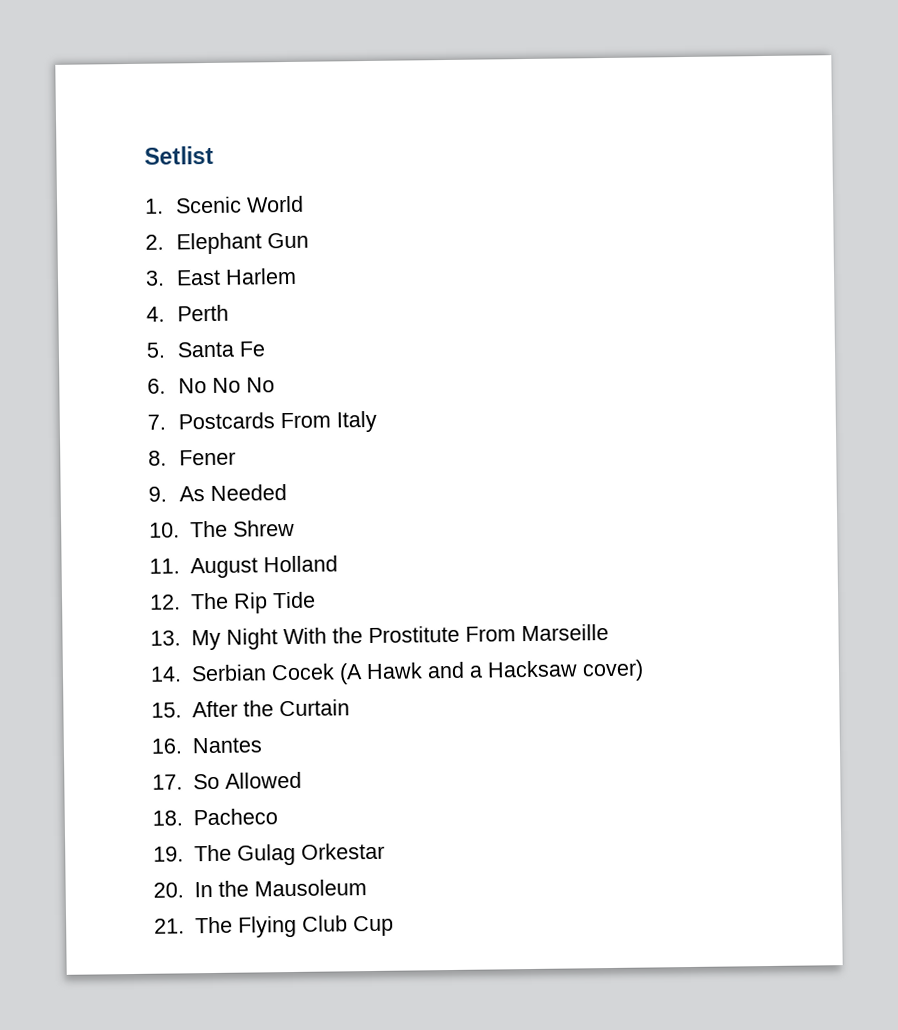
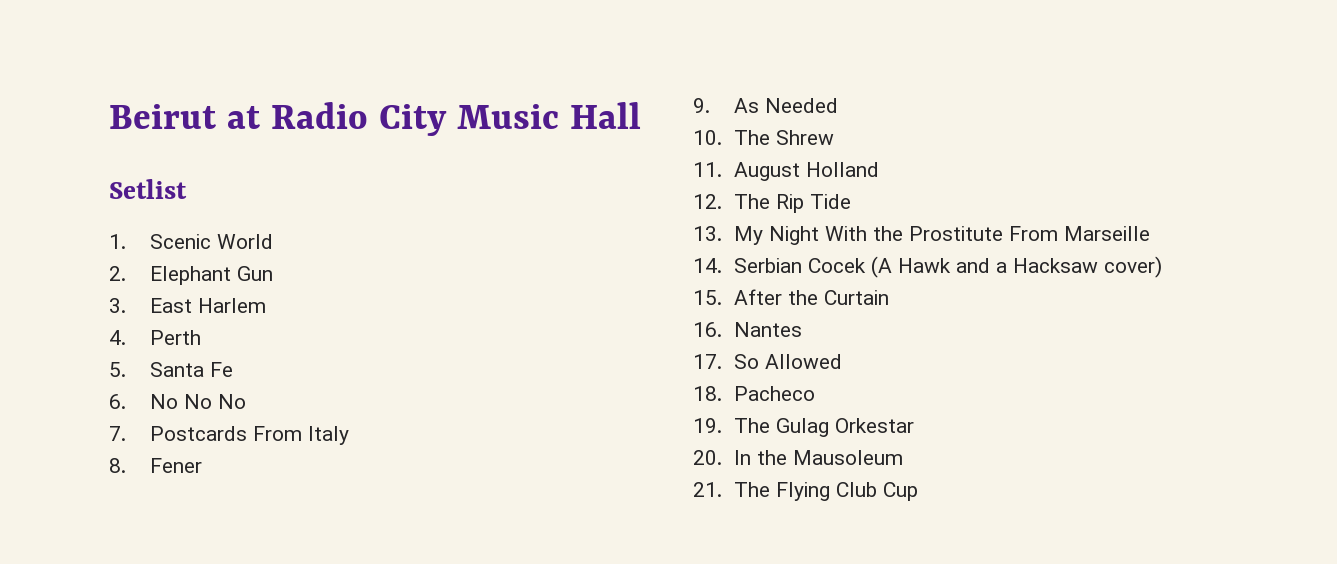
+ Beirut at Radio City Music Hall

